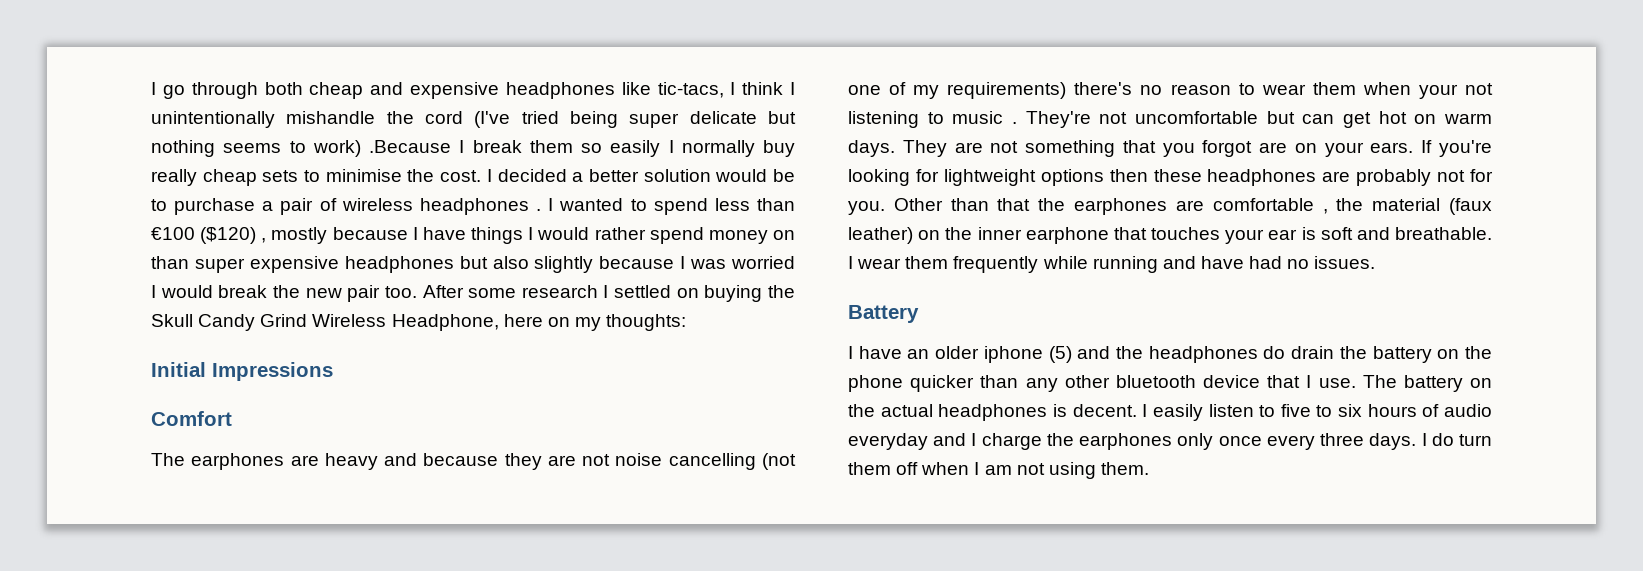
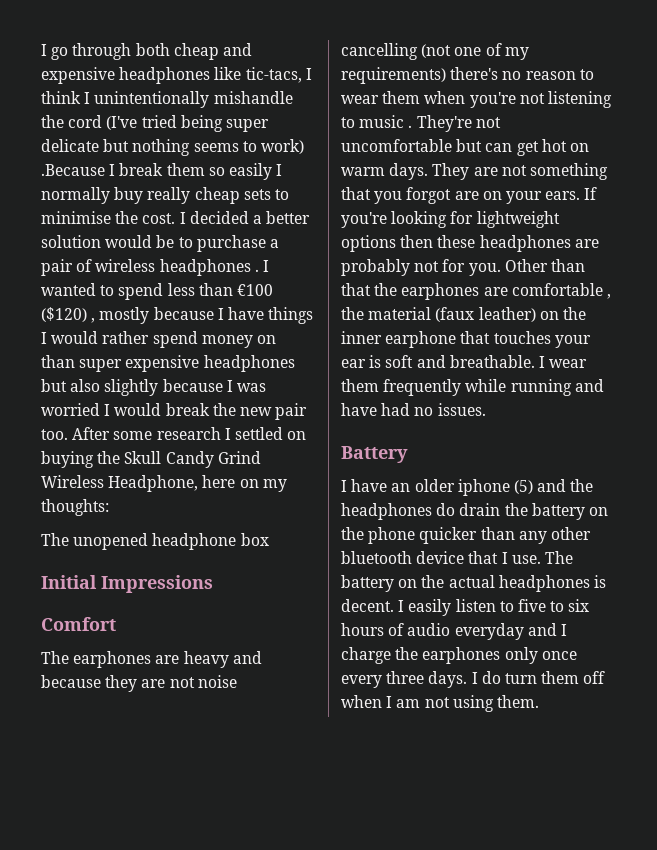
+ The unopened headphone box
- The earphones are heavy and because they are not noise cancelling (not one of my requirements) there's no reason to wear them when your not listening to music .
+ The earphones are heavy and because they are not noise cancelling (not one of my requirements) there's no reason to wear them when you're not listening to music .

